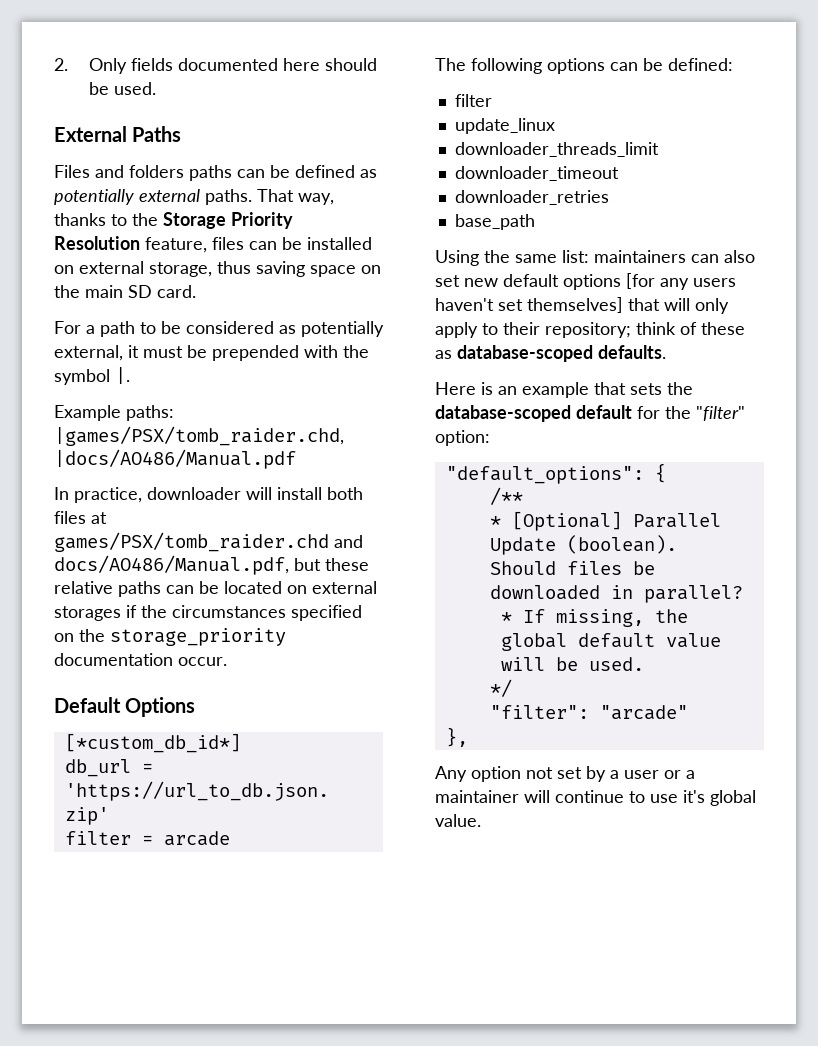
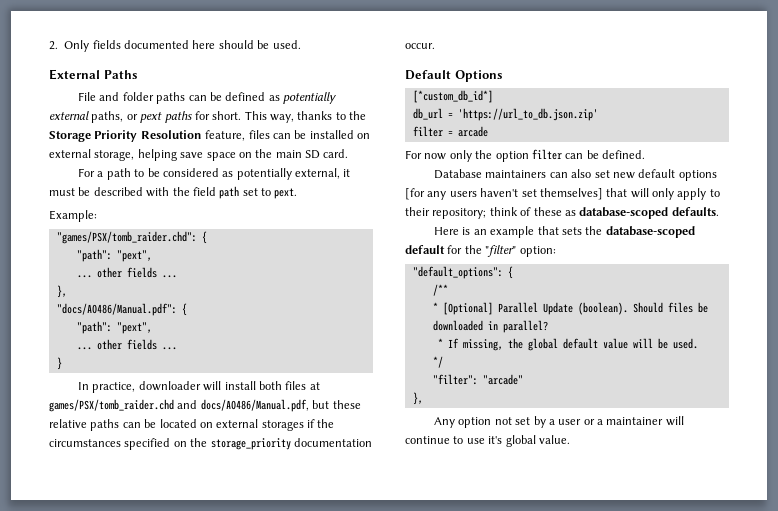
- Files and folders paths can be defined as potentially external paths. That way, thanks to the Storage Priority Resolution feature, files can be installed on external storage, thus saving space on the main SD card.
+ File and folder paths can be defined as potentially external paths, or pext paths for short. This way, thanks to the Storage Priority Resolution feature, files can be installed on external storage, helping save space on the main SD card.
- For a path to be considered as potentially external, it must be prepended with the symbol |.
- Example paths: |games/PSX/tomb_raider.chd, |docs/AO486/Manual.pdf
+ For a path to be considered as potentially external, it must be described with the field path set to pext.
+ Example:
+ "games/PSX/tomb_raider.chd": {
+ "path": "pext",
+ ... other fields ...
+ },
+ "docs/AO486/Manual.pdf": {
+ "path": "pext",
+ ... other fields ...
+ }
- The following options can be defined:
- filter
- update_linux
- downloader_threads_limit
- downloader_timeout
- downloader_retries
- base_path
- Using the same list: maintainers can also set new default options [for any users haven't set themselves] that will only apply to their repository; think of these as database-scoped defaults.
+ For now only the option filter can be defined.
+ Database maintainers can also set new default options [for any users haven't set themselves] that will only apply to their repository; think of these as database-scoped defaults.

